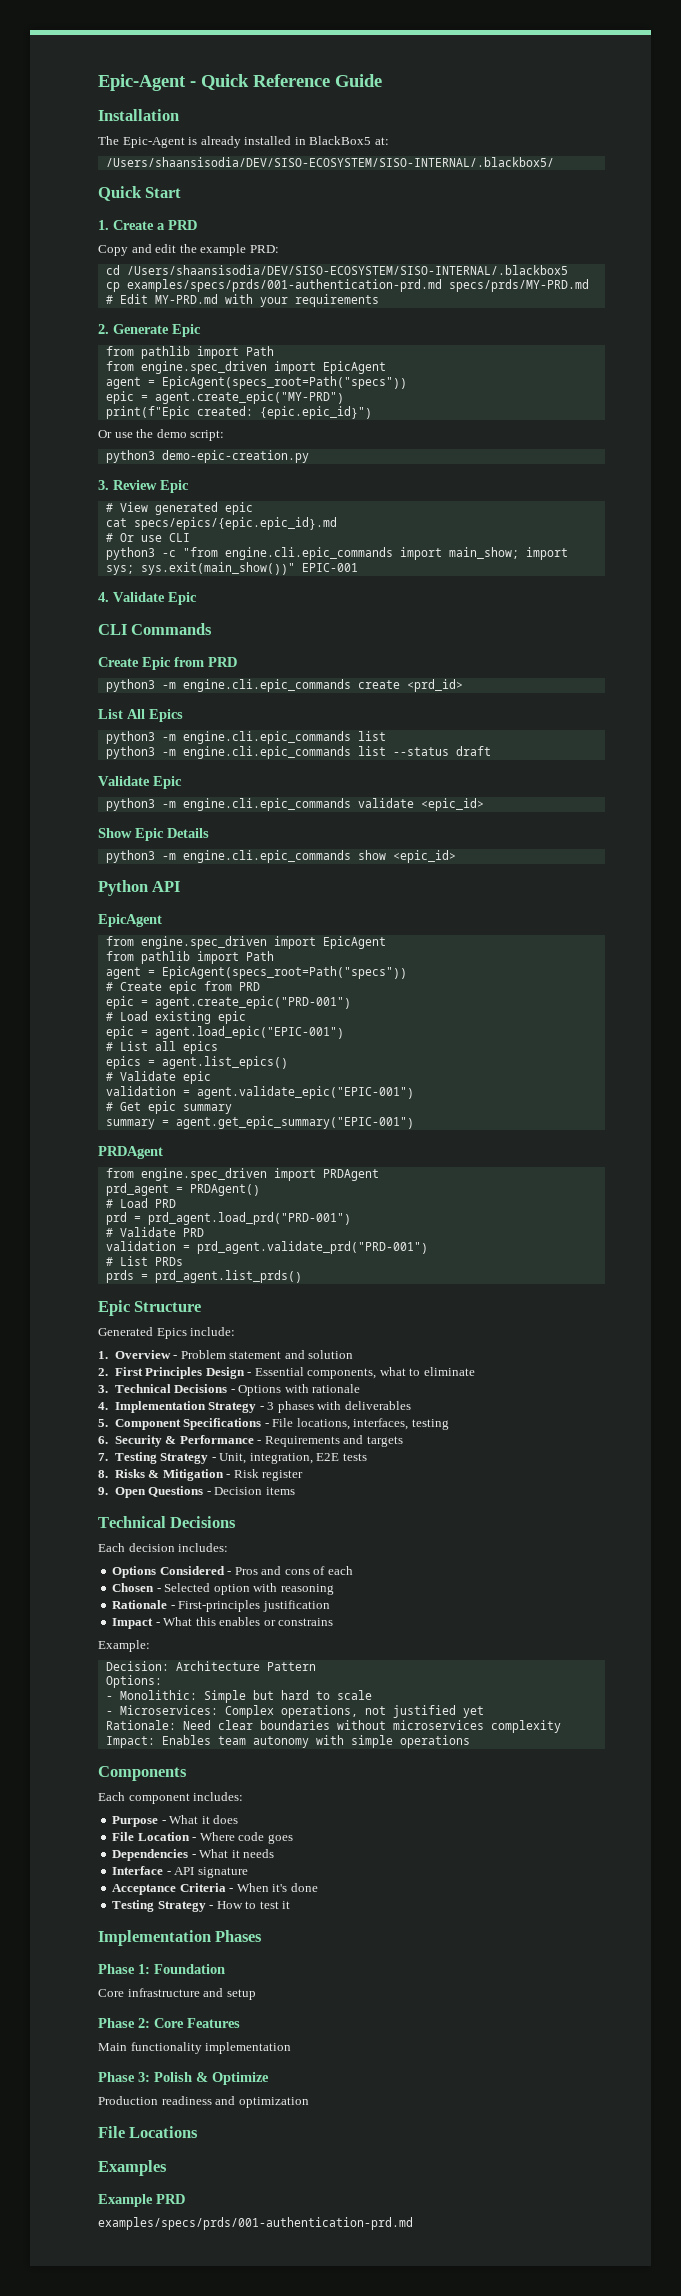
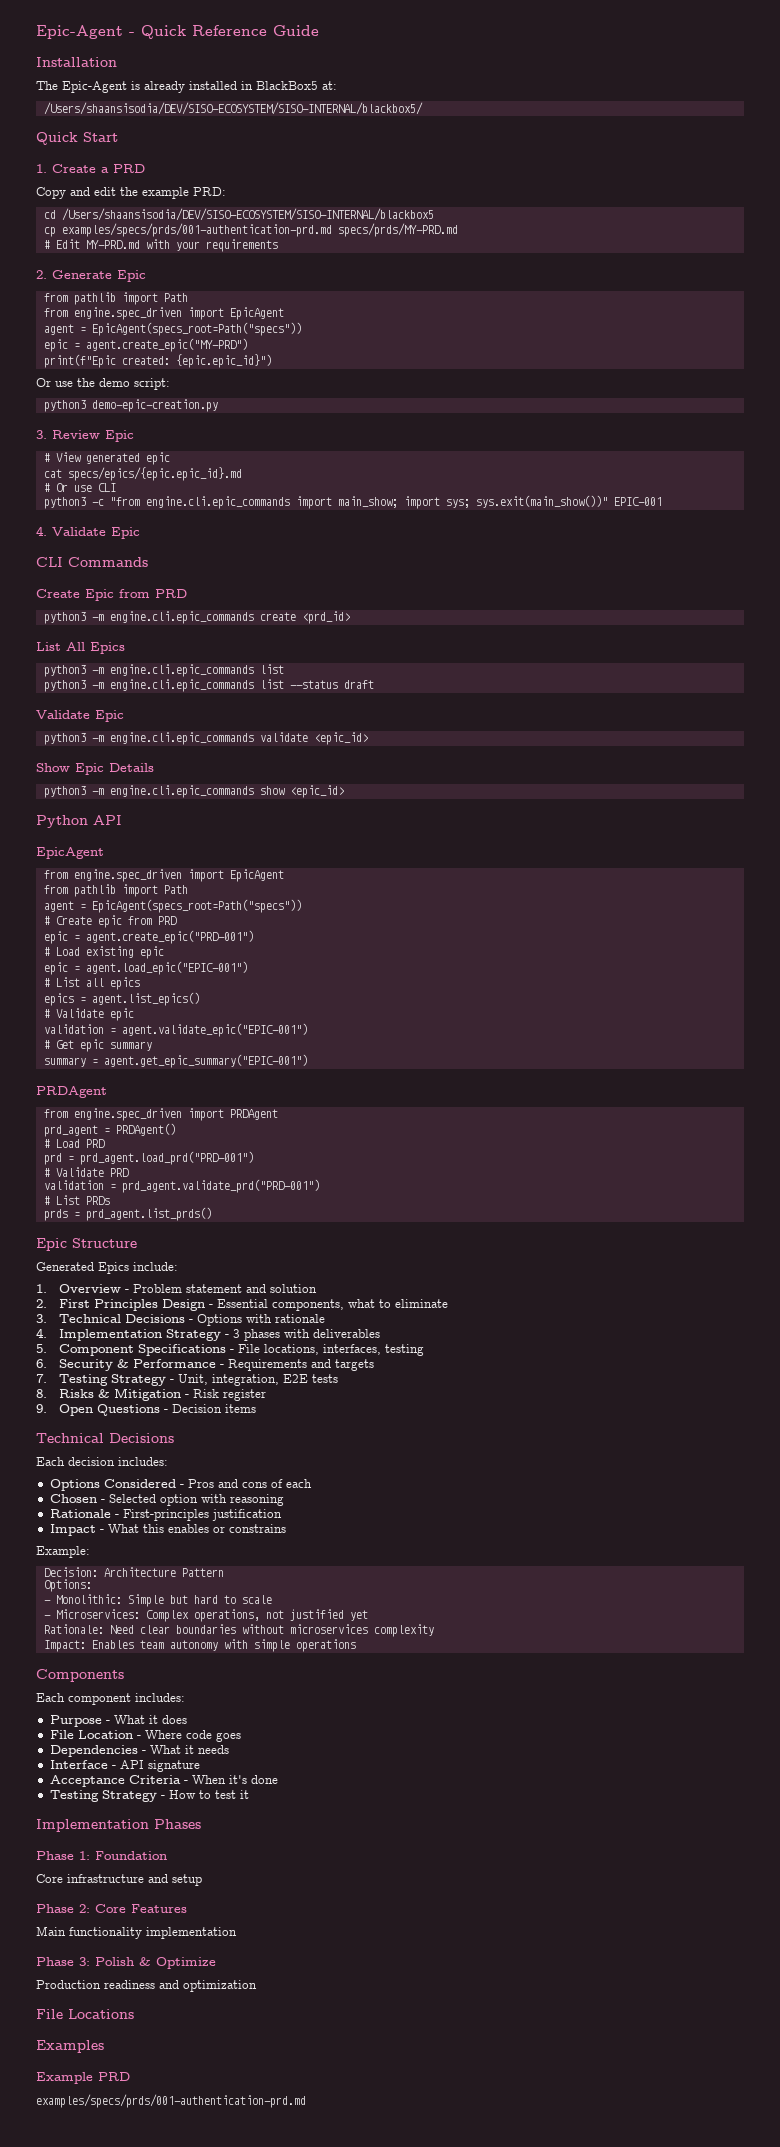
- /Users/shaansisodia/DEV/SISO-ECOSYSTEM/SISO-INTERNAL/.blackbox5/
+ /Users/shaansisodia/DEV/SISO-ECOSYSTEM/SISO-INTERNAL/blackbox5/
- cd /Users/shaansisodia/DEV/SISO-ECOSYSTEM/SISO-INTERNAL/.blackbox5
+ cd /Users/shaansisodia/DEV/SISO-ECOSYSTEM/SISO-INTERNAL/blackbox5

